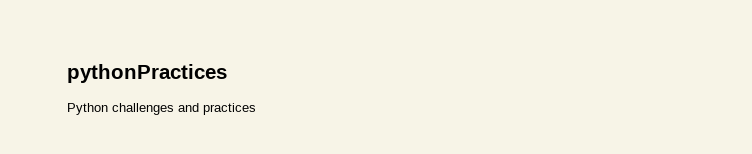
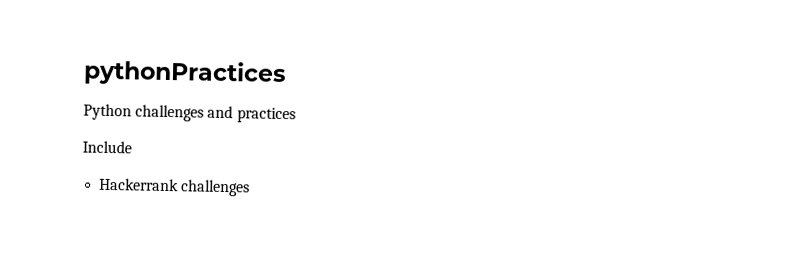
+ Include
+ Hackerrank challenges

